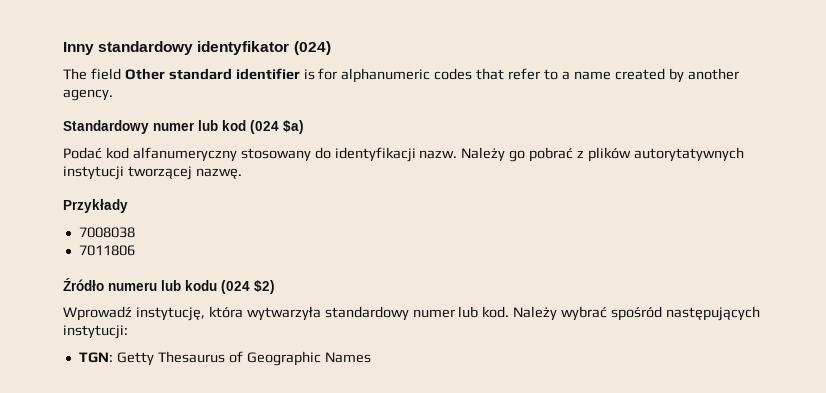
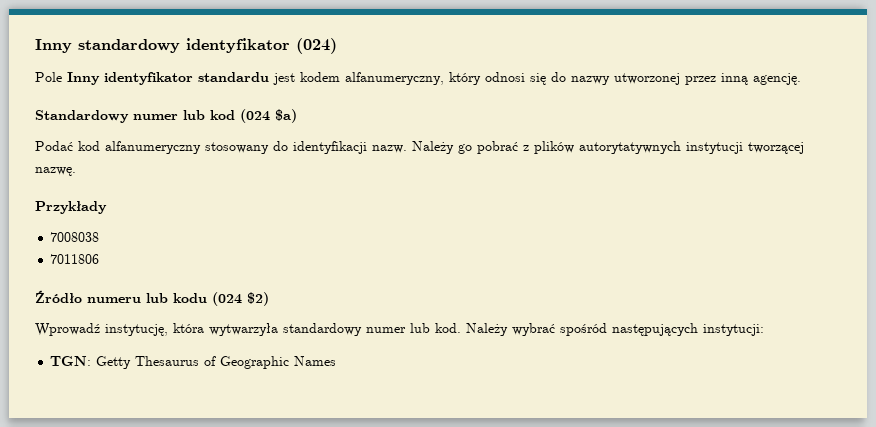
- The field Other standard identifier is for alphanumeric codes that refer to a name created by another agency.
+ Pole Inny identyfikator standardu jest kodem alfanumeryczny, który odnosi się do nazwy utworzonej przez inną agencję.

